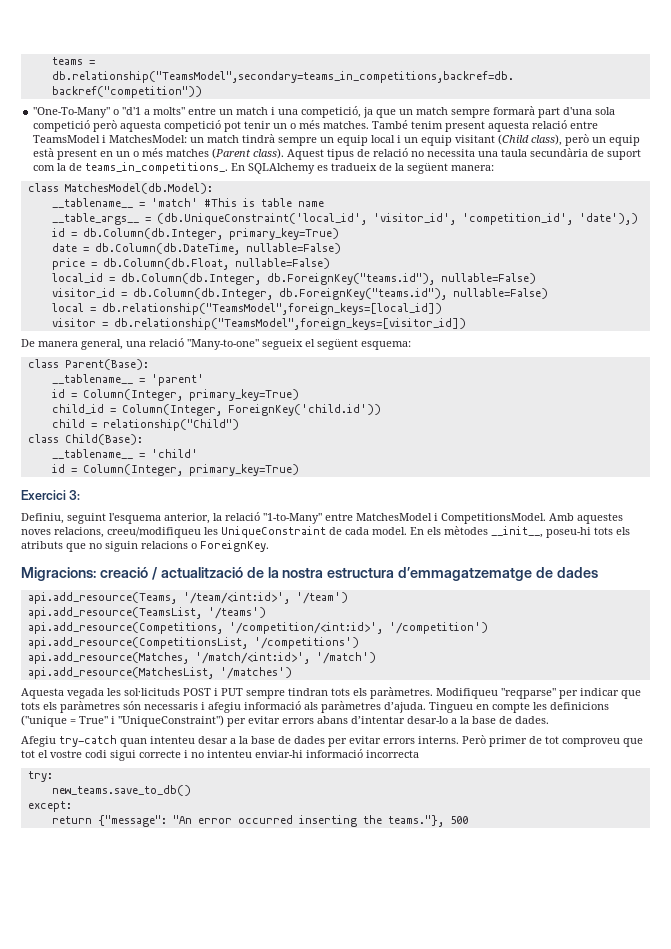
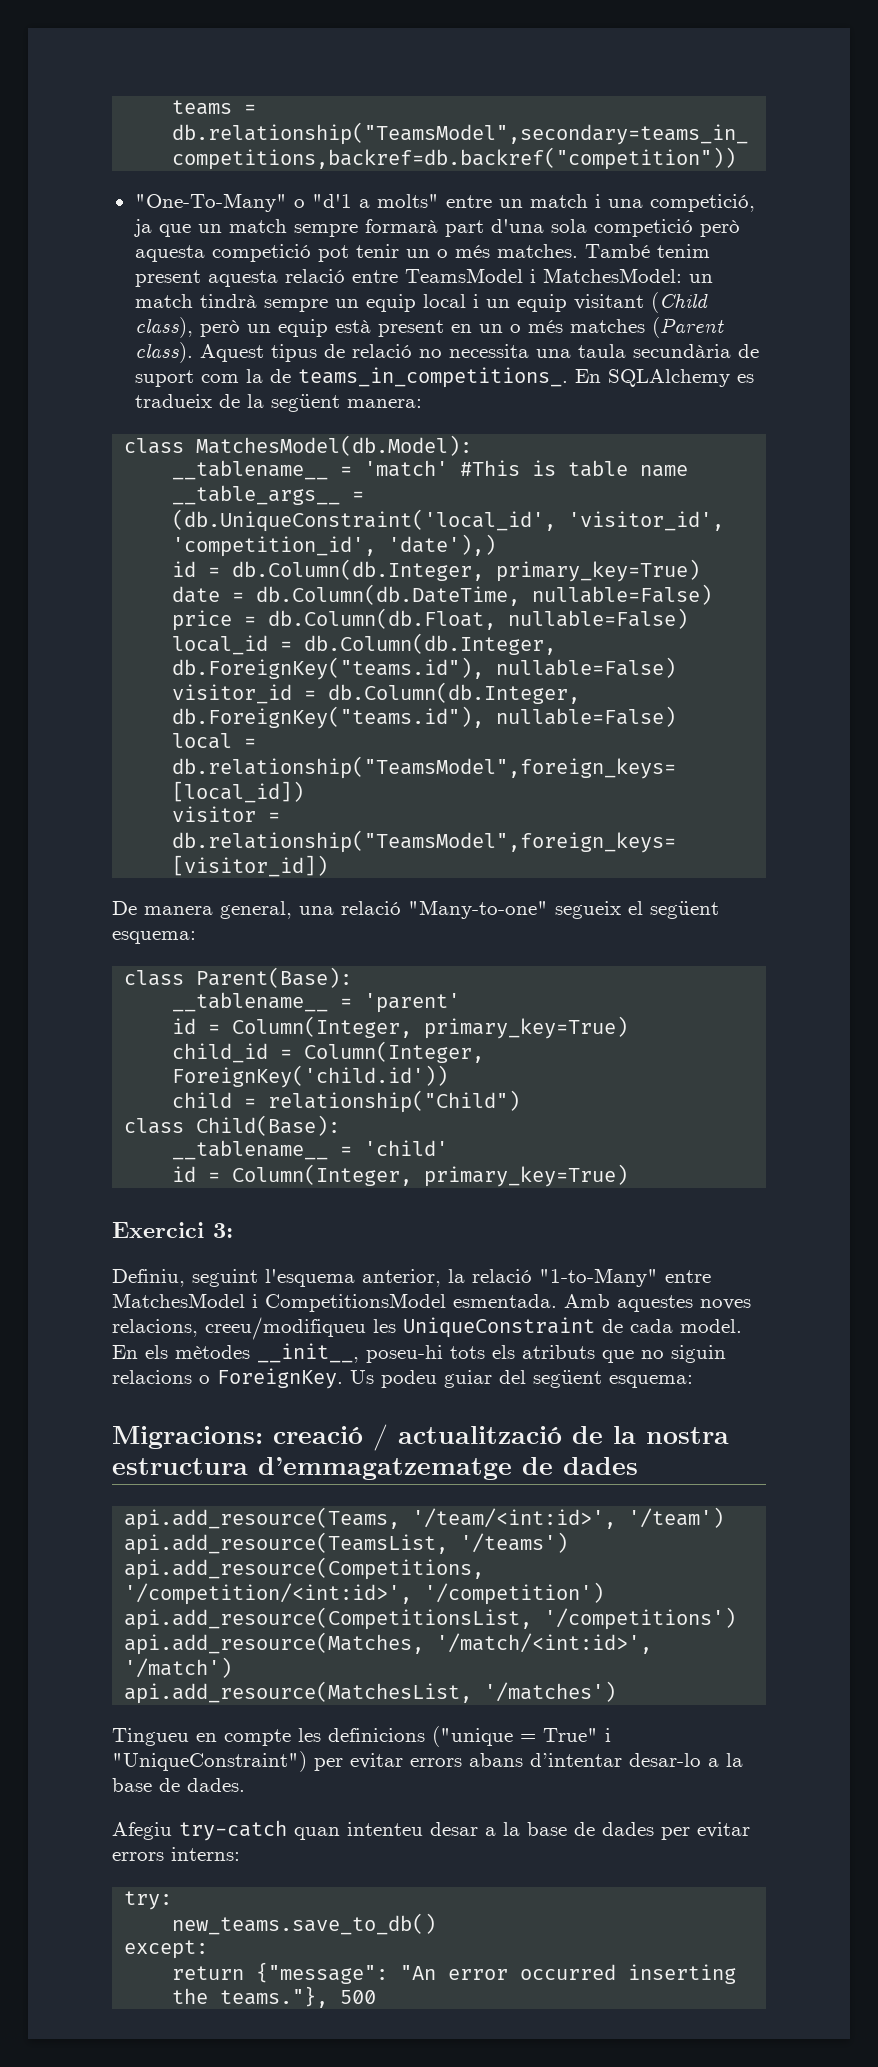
- Definiu, seguint l'esquema anterior, la relació "1-to-Many" entre MatchesModel i CompetitionsModel.
+ Definiu, seguint l'esquema anterior, la relació "1-to-Many" entre MatchesModel i CompetitionsModel esmentada.
+ Us podeu guiar del següent esquema:
- Aquesta vegada les sol·licituds POST i PUT sempre tindran tots els paràmetres. Modifiqueu "reqparse" per indicar que tots els paràmetres són necessaris i afegiu informació als paràmetres d’ajuda.
- Afegiu try-catch quan intenteu desar a la base de dades per evitar errors interns. Però primer de tot comproveu que tot el vostre codi sigui correcte i no intenteu enviar-hi informació incorrecta
+ Afegiu try-catch quan intenteu desar a la base de dades per evitar errors interns:

